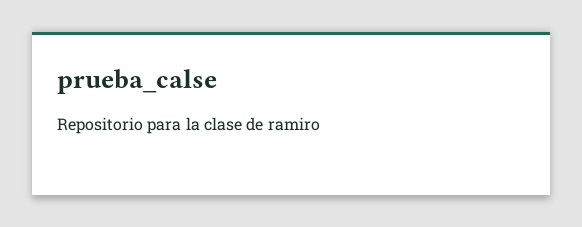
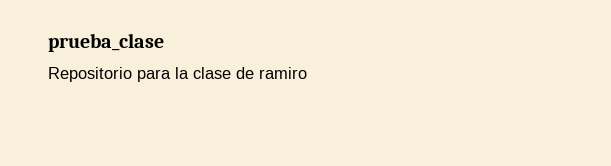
- prueba_calse
+ prueba_clase

